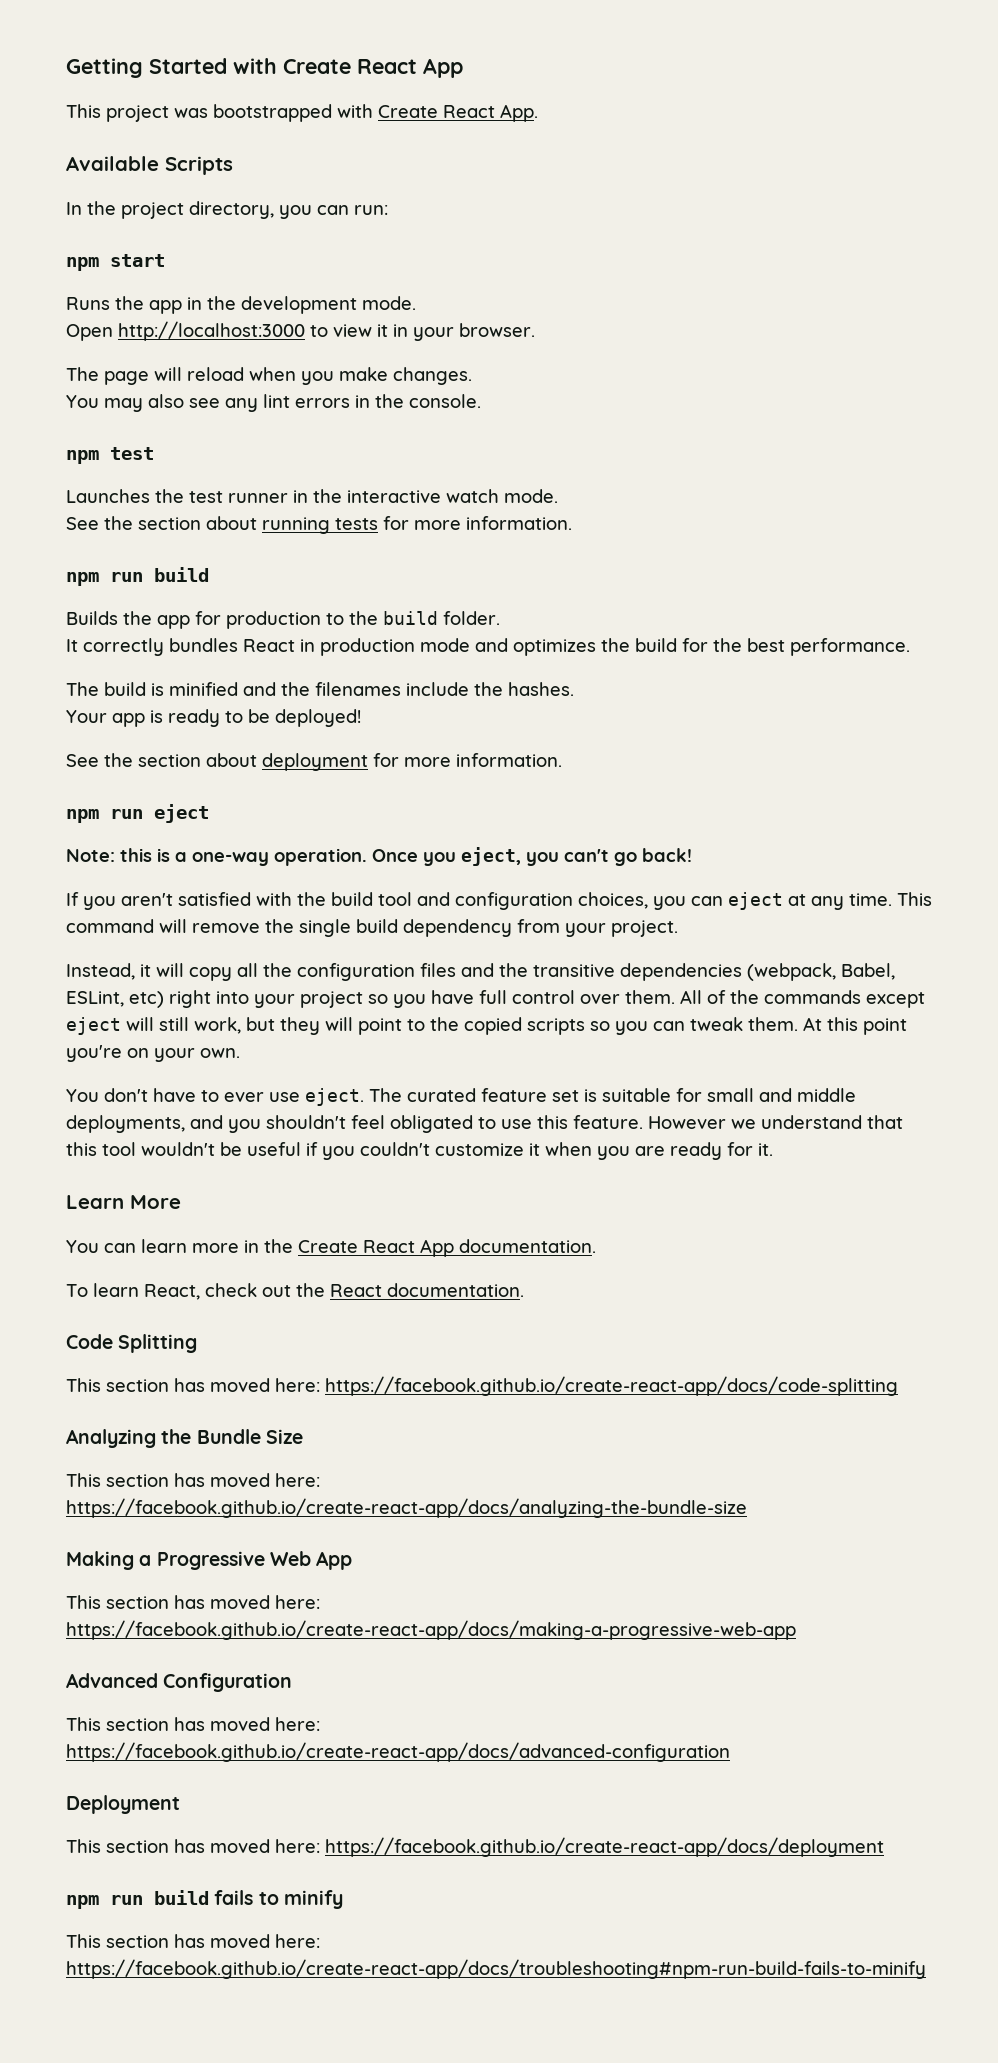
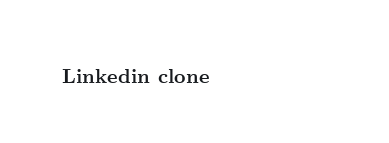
- Getting Started with Create React App
- This project was bootstrapped with Create React App.
- Available Scripts
- In the project directory, you can run:
- npm start
- Runs the app in the development mode.
- Open http://localhost:3000 to view it in your browser.
- The page will reload when you make changes.
- You may also see any lint errors in the console.
- npm test
- Launches the test runner in the interactive watch mode.
- See the section about running tests for more information.
- npm run build
- Builds the app for production to the build folder.
- It correctly bundles React in production mode and optimizes the build for the best performance.
- The build is minified and the filenames include the hashes.
- Your app is ready to be deployed!
- See the section about deployment for more information.
- npm run eject
- Note: this is a one-way operation. Once you eject, you can't go back!
- If you aren't satisfied with the build tool and configuration choices, you can eject at any time. This command will remove the single build dependency from your project.
- Instead, it will copy all the configuration files and the transitive dependencies (webpack, Babel, ESLint, etc) right into your project so you have full control over them. All of the commands except eject will still work, but they will point to the copied scripts so you can tweak them. At this point you're on your own.
- You don't have to ever use eject. The curated feature set is suitable for small and middle deployments, and you shouldn't feel obligated to use this feature. However we understand that this tool wouldn't be useful if you couldn't customize it when you are ready for it.
- Learn More
- You can learn more in the Create React App documentation.
- To learn React, check out the React documentation.
- Code Splitting
- This section has moved here: https://facebook.github.io/create-react-app/docs/code-splitting
- Analyzing the Bundle Size
- This section has moved here: https://facebook.github.io/create-react-app/docs/analyzing-the-bundle-size
- Making a Progressive Web App
- This section has moved here: https://facebook.github.io/create-react-app/docs/making-a-progressive-web-app
- Advanced Configuration
- This section has moved here: https://facebook.github.io/create-react-app/docs/advanced-configuration
- Deployment
- This section has moved here: https://facebook.github.io/create-react-app/docs/deployment
- npm run build fails to minify
- This section has moved here: https://facebook.github.io/create-react-app/docs/troubleshooting#npm-run-build-fails-to-minify
+ Linkedin clone

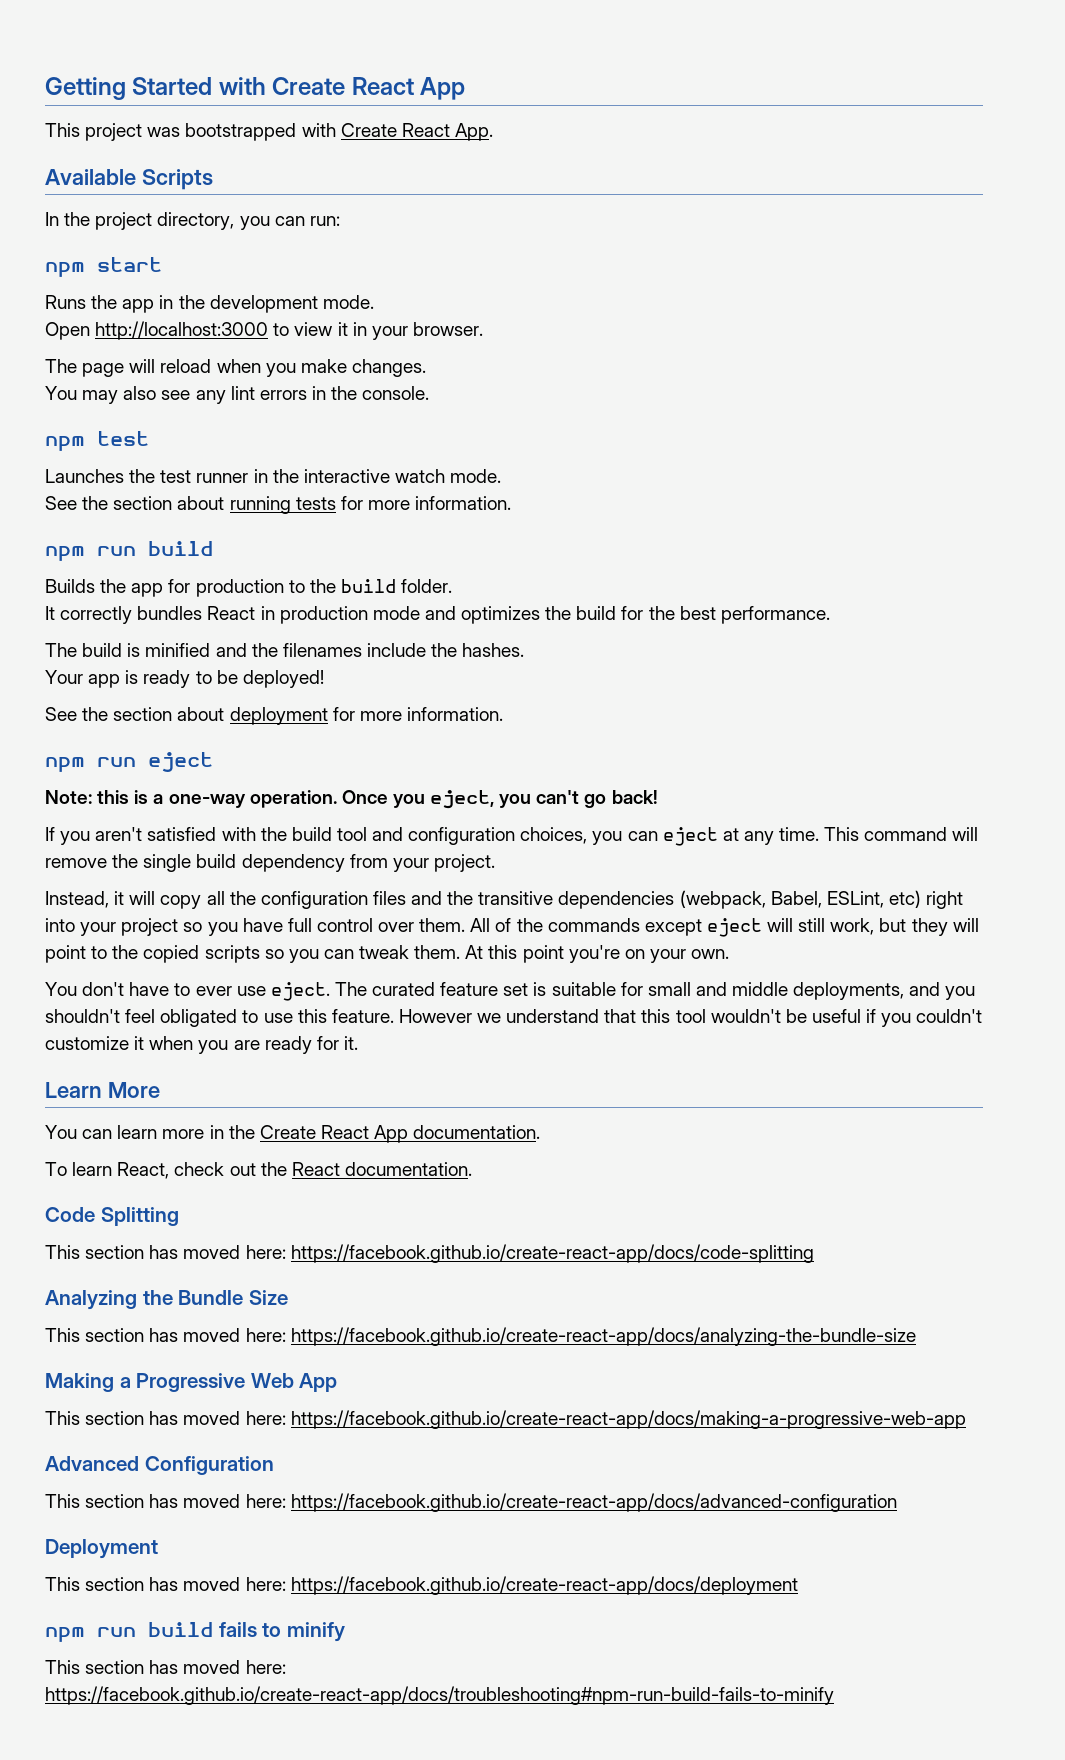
- Linkedin clone
+ Getting Started with Create React App
+ This project was bootstrapped with Create React App.
+ Available Scripts
+ In the project directory, you can run:
+ npm start
+ Runs the app in the development mode.
+ Open http://localhost:3000 to view it in your browser.
+ The page will reload when you make changes.
+ You may also see any lint errors in the console.
+ npm test
+ Launches the test runner in the interactive watch mode.
+ See the section about running tests for more information.
+ npm run build
+ Builds the app for production to the build folder.
+ It correctly bundles React in production mode and optimizes the build for the best performance.
+ The build is minified and the filenames include the hashes.
+ Your app is ready to be deployed!
+ See the section about deployment for more information.
+ npm run eject
+ Note: this is a one-way operation. Once you eject, you can't go back!
+ If you aren't satisfied with the build tool and configuration choices, you can eject at any time. This command will remove the single build dependency from your project.
+ Instead, it will copy all the configuration files and the transitive dependencies (webpack, Babel, ESLint, etc) right into your project so you have full control over them. All of the commands except eject will still work, but they will point to the copied scripts so you can tweak them. At this point you're on your own.
+ You don't have to ever use eject. The curated feature set is suitable for small and middle deployments, and you shouldn't feel obligated to use this feature. However we understand that this tool wouldn't be useful if you couldn't customize it when you are ready for it.
+ Learn More
+ You can learn more in the Create React App documentation.
+ To learn React, check out the React documentation.
+ Code Splitting
+ This section has moved here: https://facebook.github.io/create-react-app/docs/code-splitting
+ Analyzing the Bundle Size
+ This section has moved here: https://facebook.github.io/create-react-app/docs/analyzing-the-bundle-size
+ Making a Progressive Web App
+ This section has moved here: https://facebook.github.io/create-react-app/docs/making-a-progressive-web-app
+ Advanced Configuration
+ This section has moved here: https://facebook.github.io/create-react-app/docs/advanced-configuration
+ Deployment
+ This section has moved here: https://facebook.github.io/create-react-app/docs/deployment
+ npm run build fails to minify
+ This section has moved here: https://facebook.github.io/create-react-app/docs/troubleshooting#npm-run-build-fails-to-minify

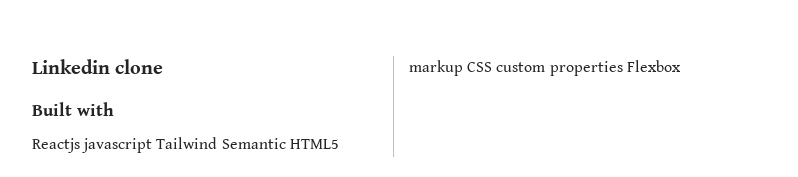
- Getting Started with Create React App
- This project was bootstrapped with Create React App.
- Available Scripts
- In the project directory, you can run:
- npm start
- Runs the app in the development mode.
- Open http://localhost:3000 to view it in your browser.
- The page will reload when you make changes.
- You may also see any lint errors in the console.
- npm test
- Launches the test runner in the interactive watch mode.
- See the section about running tests for more information.
- npm run build
- Builds the app for production to the build folder.
- It correctly bundles React in production mode and optimizes the build for the best performance.
- The build is minified and the filenames include the hashes.
- Your app is ready to be deployed!
- See the section about deployment for more information.
- npm run eject
- Note: this is a one-way operation. Once you eject, you can't go back!
- If you aren't satisfied with the build tool and configuration choices, you can eject at any time. This command will remove the single build dependency from your project.
- Instead, it will copy all the configuration files and the transitive dependencies (webpack, Babel, ESLint, etc) right into your project so you have full control over them. All of the commands except eject will still work, but they will point to the copied scripts so you can tweak them. At this point you're on your own.
- You don't have to ever use eject. The curated feature set is suitable for small and middle deployments, and you shouldn't feel obligated to use this feature. However we understand that this tool wouldn't be useful if you couldn't customize it when you are ready for it.
- Learn More
- You can learn more in the Create React App documentation.
- To learn React, check out the React documentation.
- Code Splitting
- This section has moved here: https://facebook.github.io/create-react-app/docs/code-splitting
- Analyzing the Bundle Size
- This section has moved here: https://facebook.github.io/create-react-app/docs/analyzing-the-bundle-size
- Making a Progressive Web App
- This section has moved here: https://facebook.github.io/create-react-app/docs/making-a-progressive-web-app
- Advanced Configuration
- This section has moved here: https://facebook.github.io/create-react-app/docs/advanced-configuration
- Deployment
- This section has moved here: https://facebook.github.io/create-react-app/docs/deployment
- npm run build fails to minify
- This section has moved here: https://facebook.github.io/create-react-app/docs/troubleshooting#npm-run-build-fails-to-minify
+ Linkedin clone
+ Built with
+ Reactjs javascript Tailwind Semantic HTML5 markup CSS custom properties Flexbox

